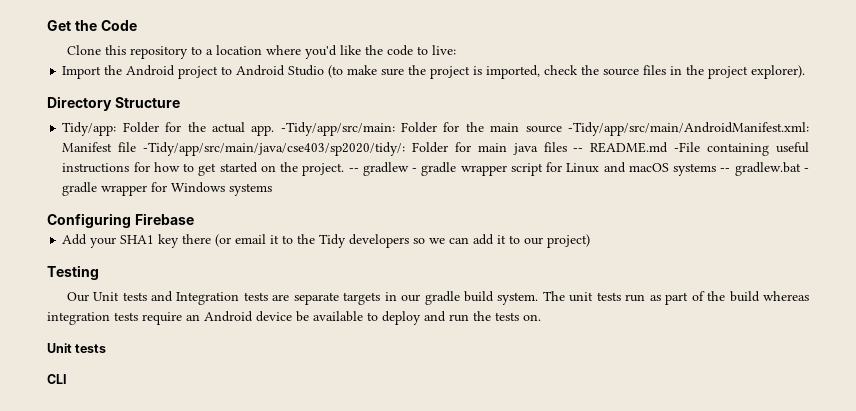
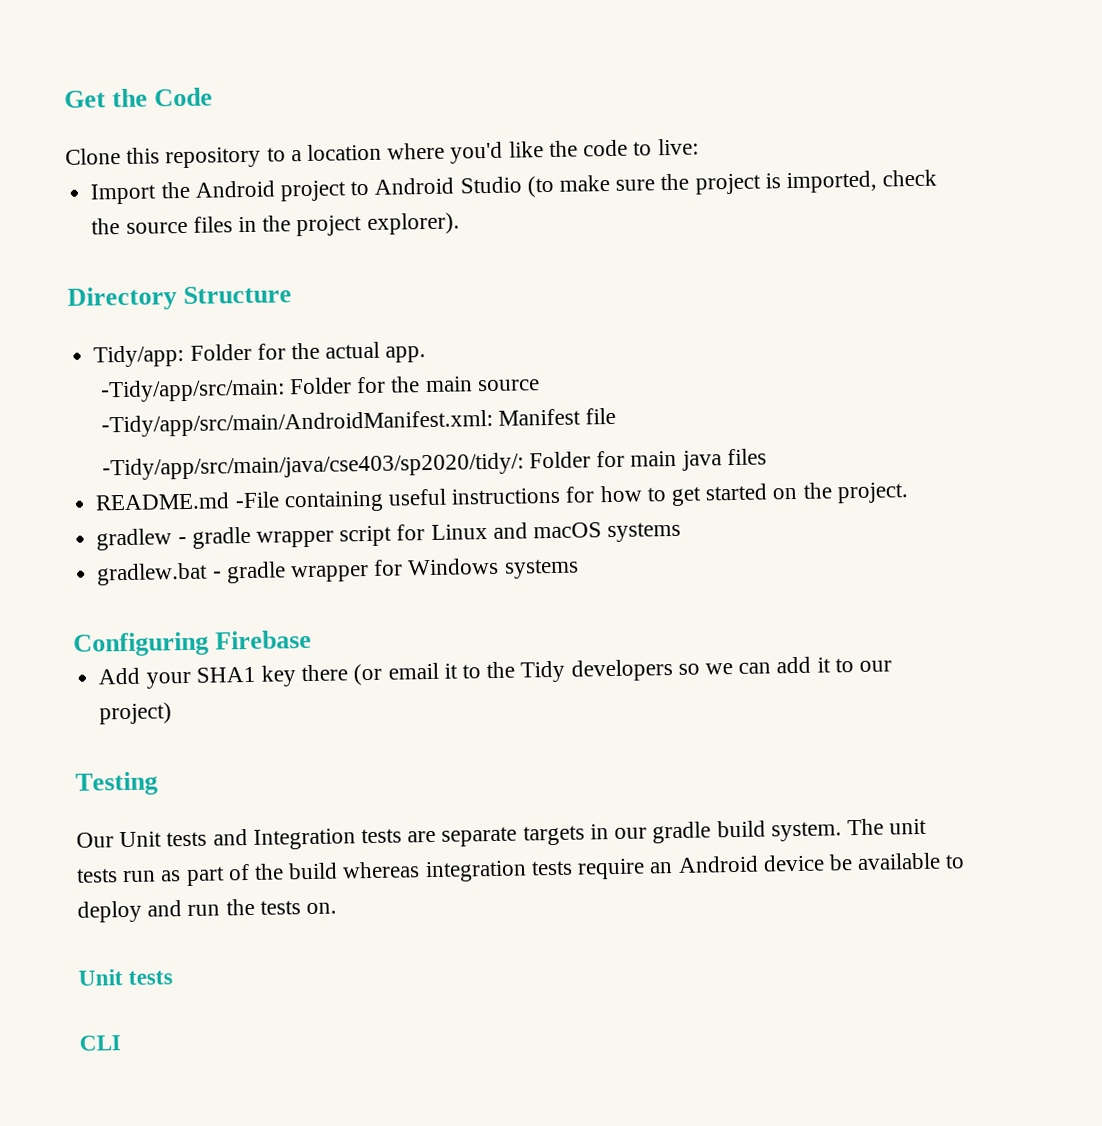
- Tidy/app: Folder for the actual app. -Tidy/app/src/main: Folder for the main source -Tidy/app/src/main/AndroidManifest.xml: Manifest file -Tidy/app/src/main/java/cse403/sp2020/tidy/: Folder for main java files -- README.md -File containing useful instructions for how to get started on the project. -- gradlew - gradle wrapper script for Linux and macOS systems -- gradlew.bat - gradle wrapper for Windows systems
+ Tidy/app: Folder for the actual app.
+ -Tidy/app/src/main: Folder for the main source
+ -Tidy/app/src/main/AndroidManifest.xml: Manifest file
+ -Tidy/app/src/main/java/cse403/sp2020/tidy/: Folder for main java files
+ README.md -File containing useful instructions for how to get started on the project.
+ gradlew - gradle wrapper script for Linux and macOS systems
+ gradlew.bat - gradle wrapper for Windows systems

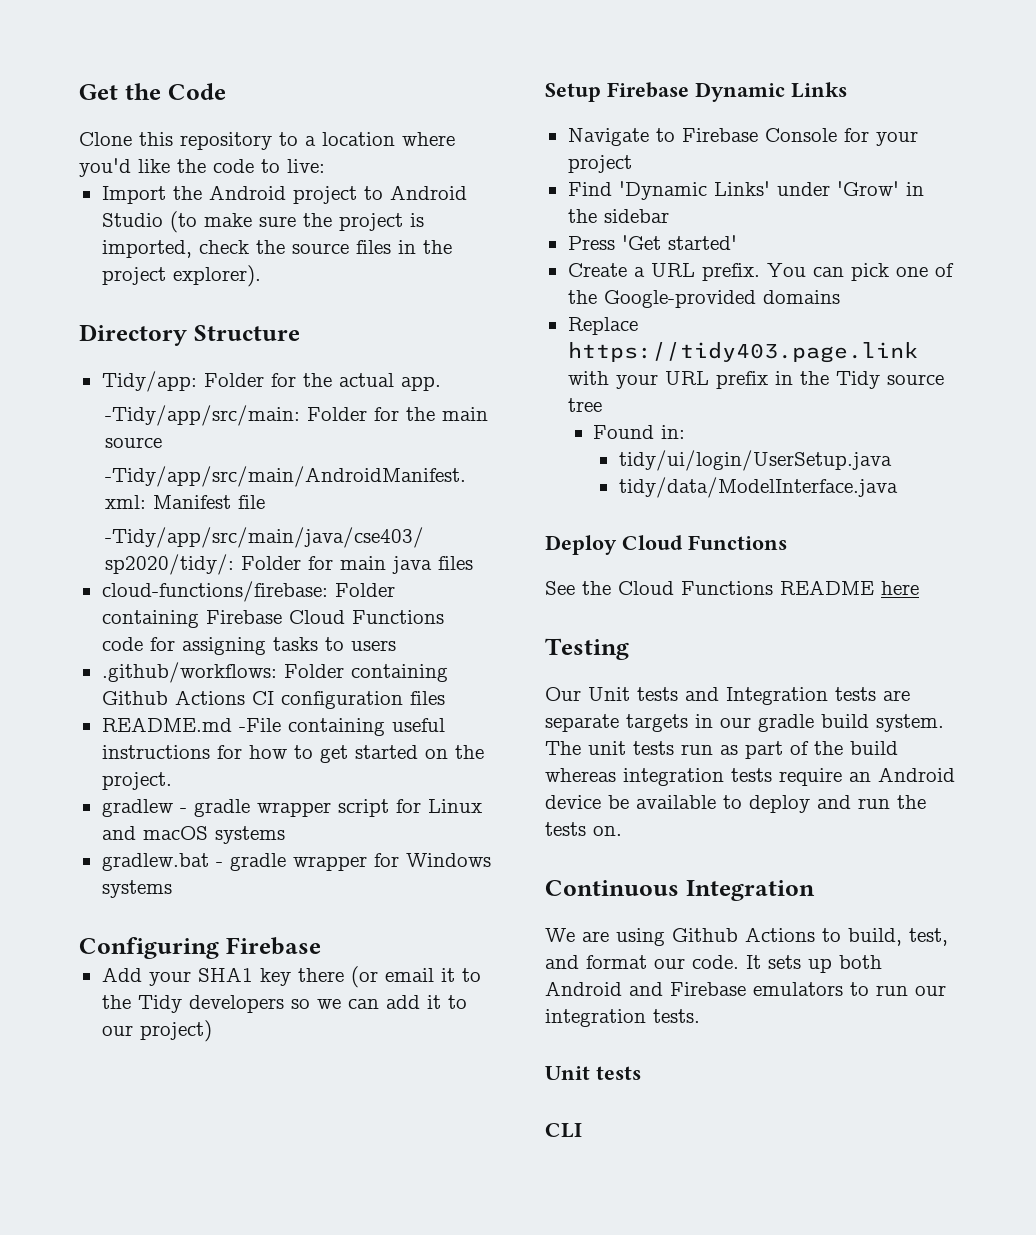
+ cloud-functions/firebase: Folder containing Firebase Cloud Functions code for assigning tasks to users
+ .github/workflows: Folder containing Github Actions CI configuration files
+ Setup Firebase Dynamic Links
+ Navigate to Firebase Console for your project
+ Find 'Dynamic Links' under 'Grow' in the sidebar
+ Press 'Get started'
+ Create a URL prefix. You can pick one of the Google-provided domains
+ Replace https://tidy403.page.link with your URL prefix in the Tidy source tree
+ Found in:
+ tidy/ui/login/UserSetup.java
+ tidy/data/ModelInterface.java
+ Deploy Cloud Functions
+ See the Cloud Functions README here
+ Continuous Integration
+ We are using Github Actions to build, test, and format our code. It sets up both Android and Firebase emulators to run our integration tests.

